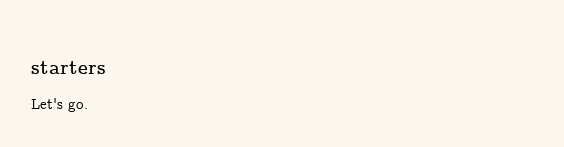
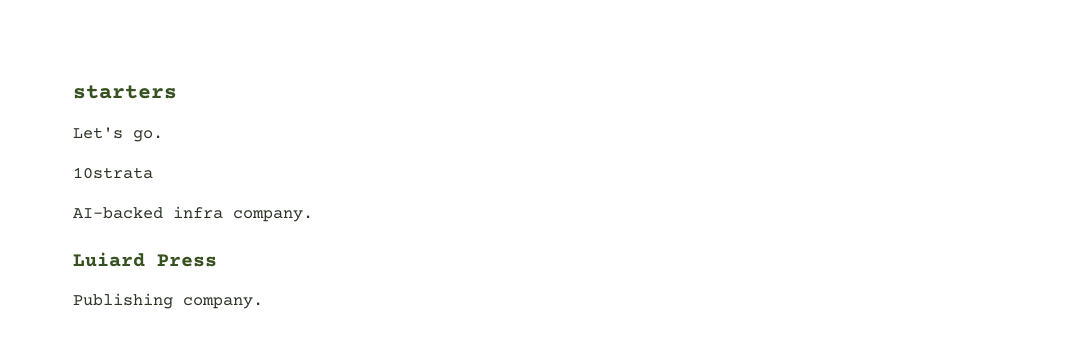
+ 10strata
+ AI-backed infra company.
+ Luiard Press
+ Publishing company.

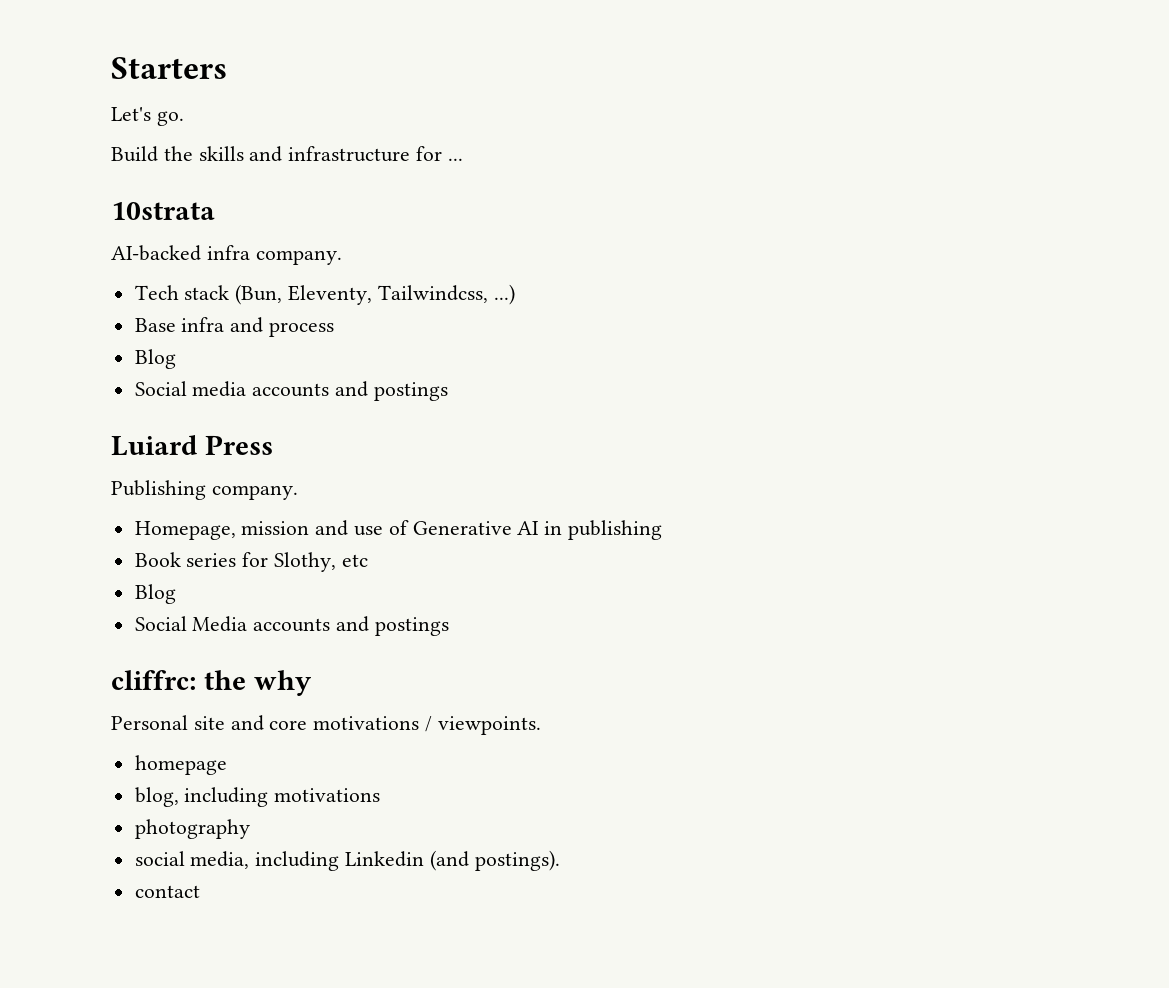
- starters
+ Starters
+ Build the skills and infrastructure for ...
  10strata
  AI-backed infra company.
+ Tech stack (Bun, Eleventy, Tailwindcss, ...)
+ Base infra and process
+ Blog
+ Social media accounts and postings
  Luiard Press
  Publishing company.
+ Homepage, mission and use of Generative AI in publishing
+ Book series for Slothy, etc
+ Blog
+ Social Media accounts and postings
+ cliffrc: the why
+ Personal site and core motivations / viewpoints.
+ homepage
+ blog, including motivations
+ photography
+ social media, including Linkedin (and postings).
+ contact

